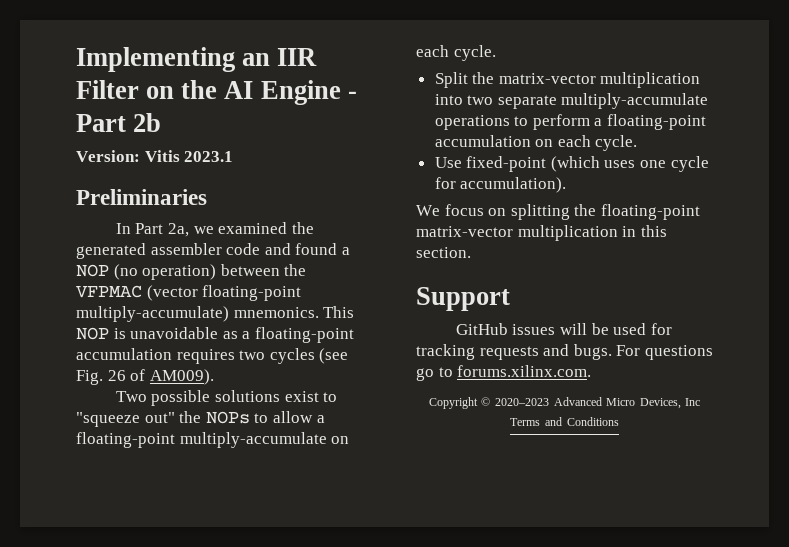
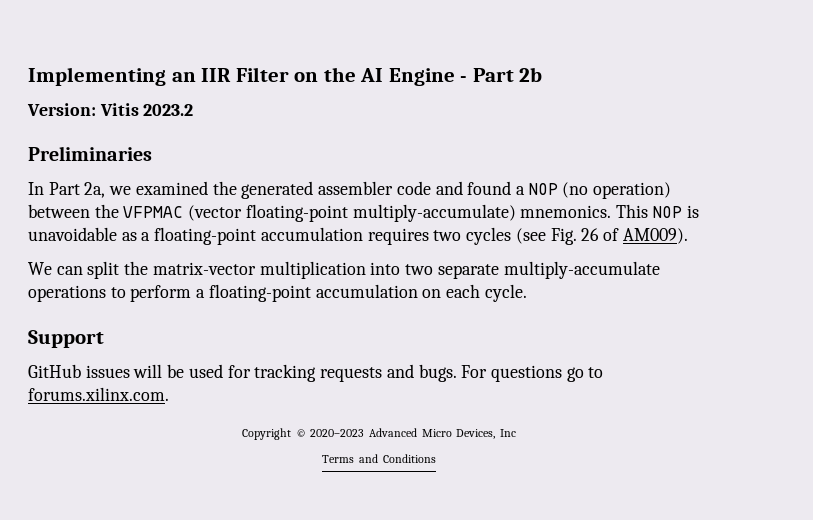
- Version: Vitis 2023.1
+ Version: Vitis 2023.2
- Two possible solutions exist to "squeeze out" the NOPs to allow a floating-point multiply-accumulate on each cycle.
- Split the matrix-vector multiplication into two separate multiply-accumulate operations to perform a floating-point accumulation on each cycle.
+ We can split the matrix-vector multiplication into two separate multiply-accumulate operations to perform a floating-point accumulation on each cycle.
- Use fixed-point (which uses one cycle for accumulation).
- We focus on splitting the floating-point matrix-vector multiplication in this section.

